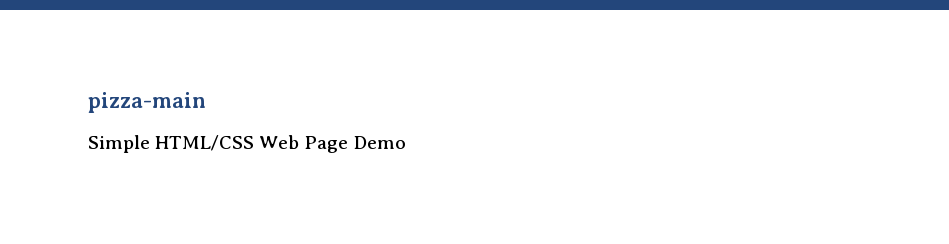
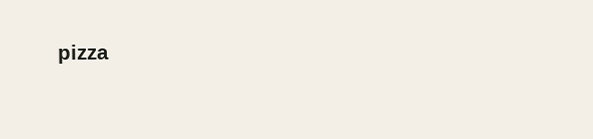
- pizza-main
- Simple HTML/CSS Web Page Demo
+ pizza

